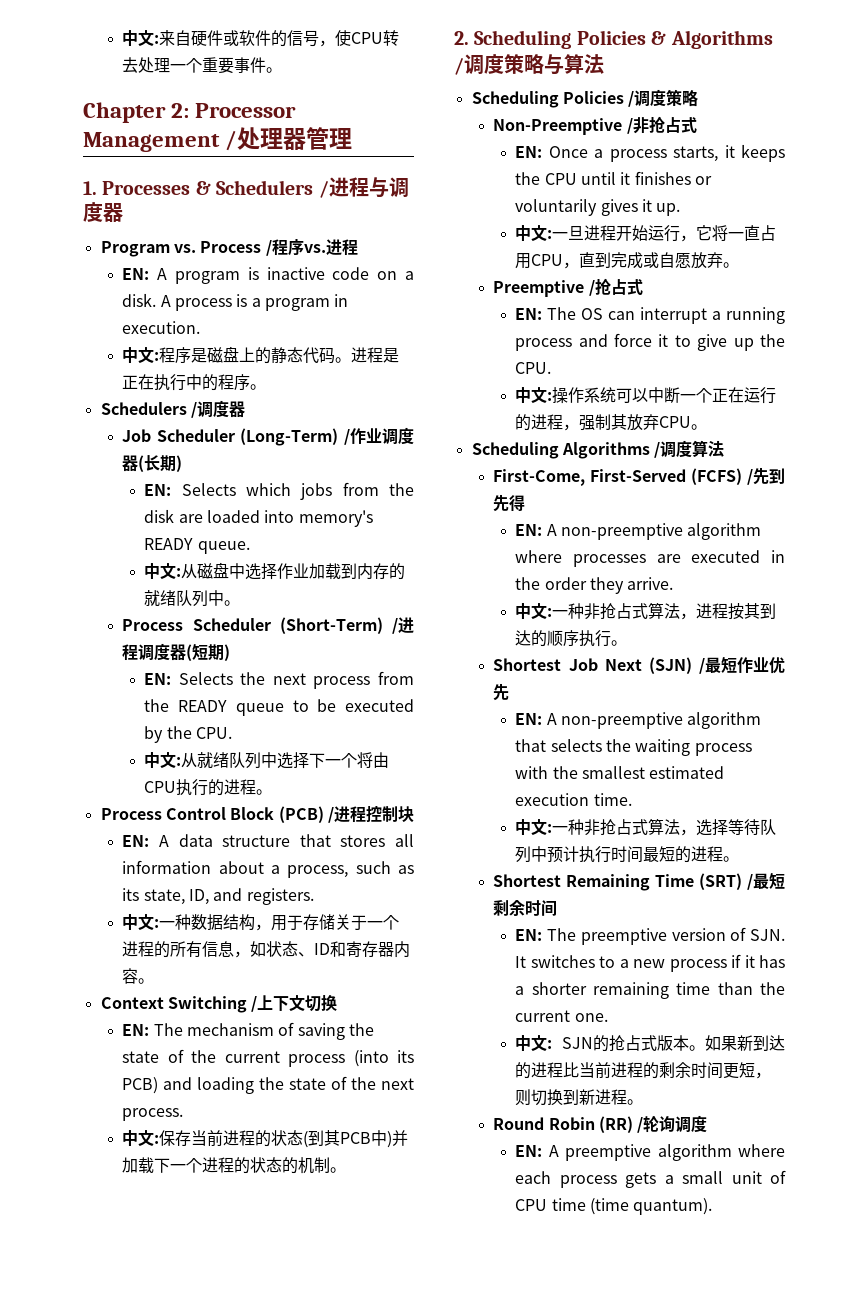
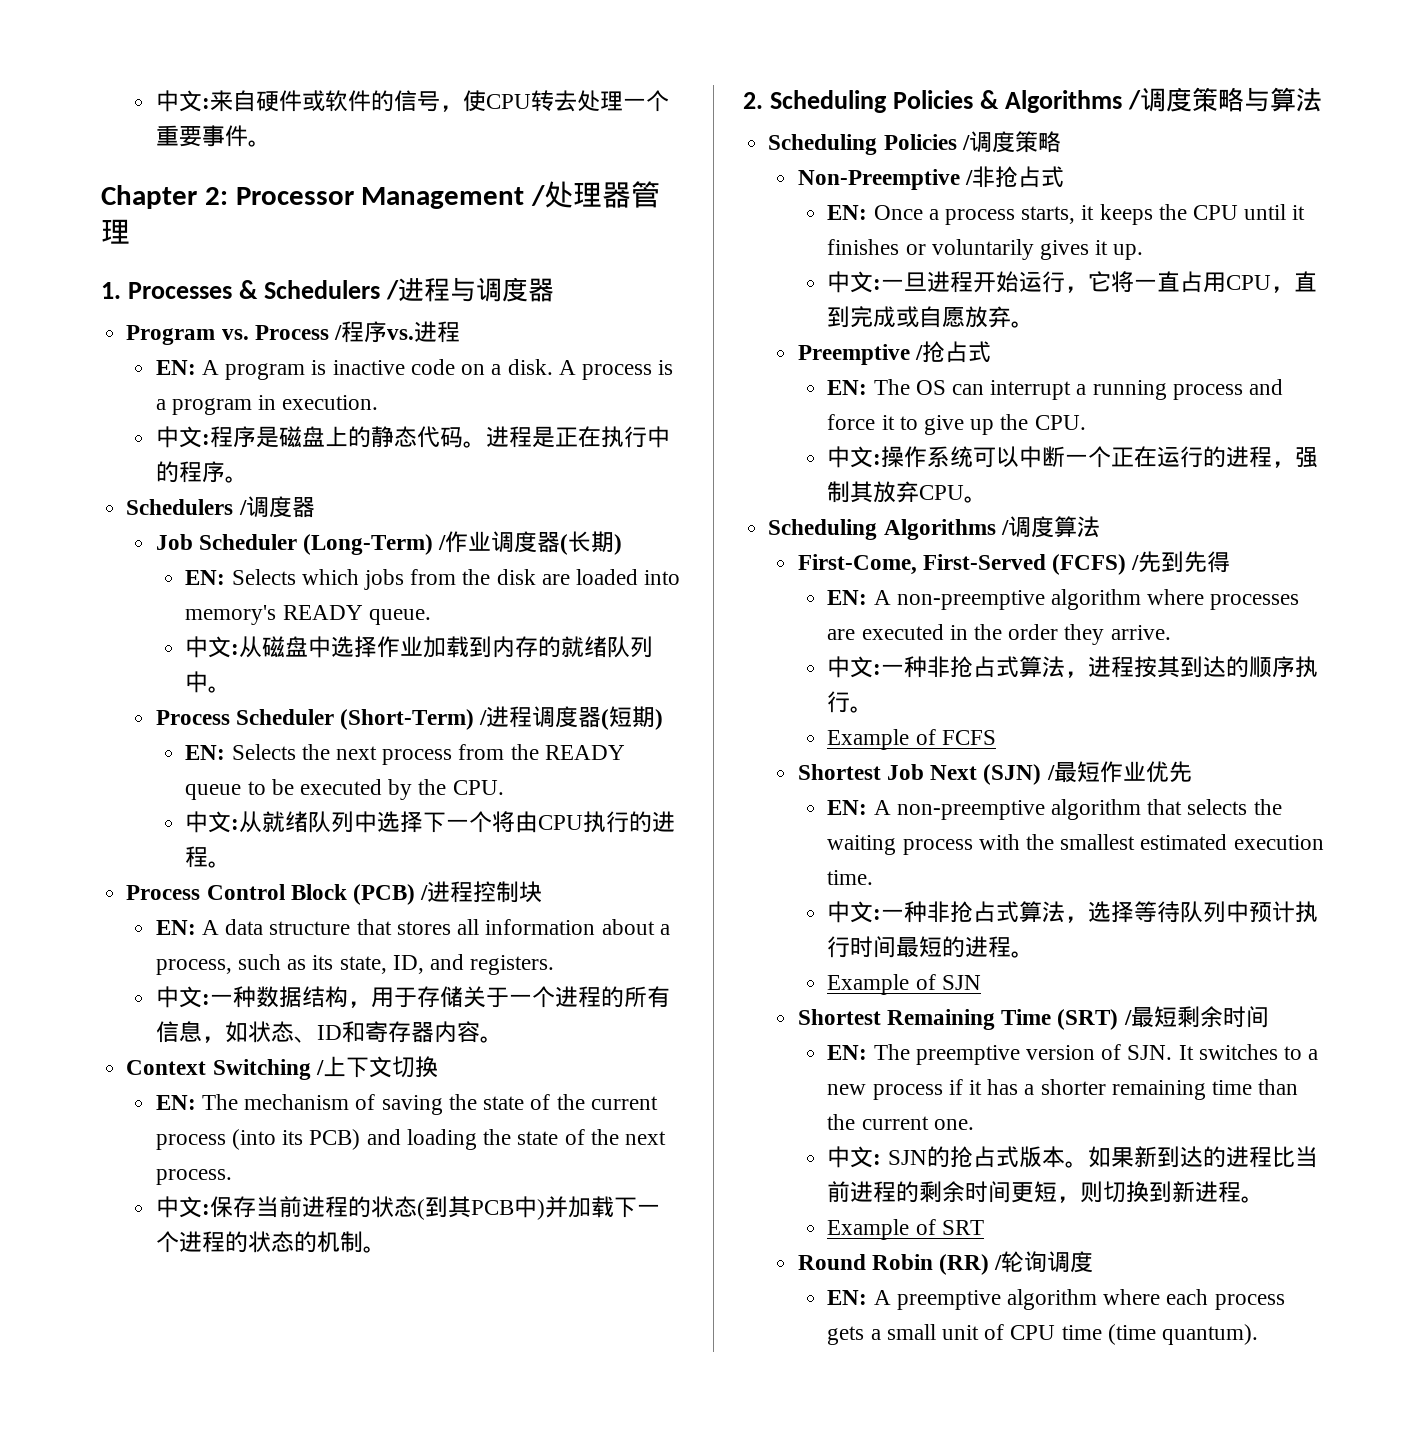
+ Example of FCFS
+ Example of SJN
+ Example of SRT

